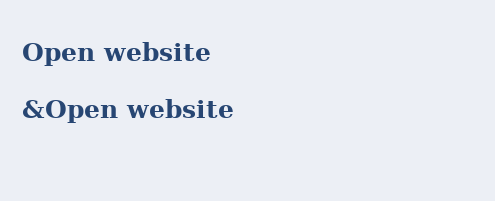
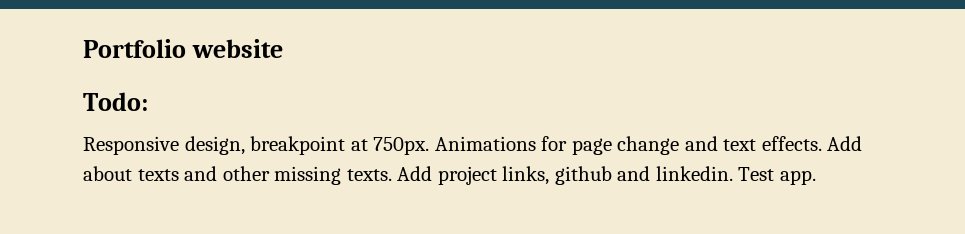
- Open website
+ Portfolio website
- &Open website
+ Todo:
+ Responsive design, breakpoint at 750px. Animations for page change and text effects. Add about texts and other missing texts. Add project links, github and linkedin. Test app.

